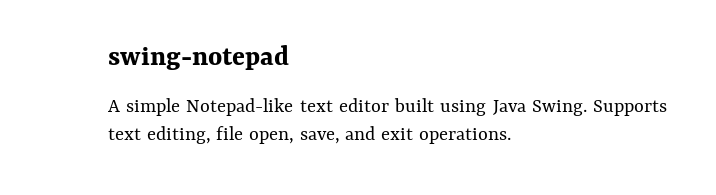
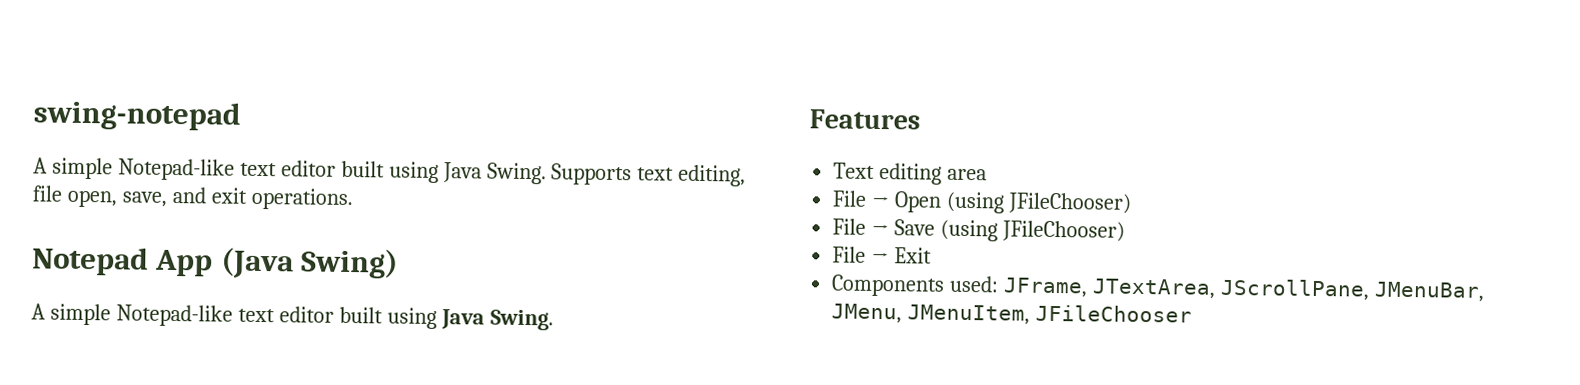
+ Notepad App (Java Swing)
+ A simple Notepad-like text editor built using Java Swing.
+ Features
+ Text editing area
+ File → Open (using JFileChooser)
+ File → Save (using JFileChooser)
+ File → Exit
+ Components used: JFrame, JTextArea, JScrollPane, JMenuBar, JMenu, JMenuItem, JFileChooser

